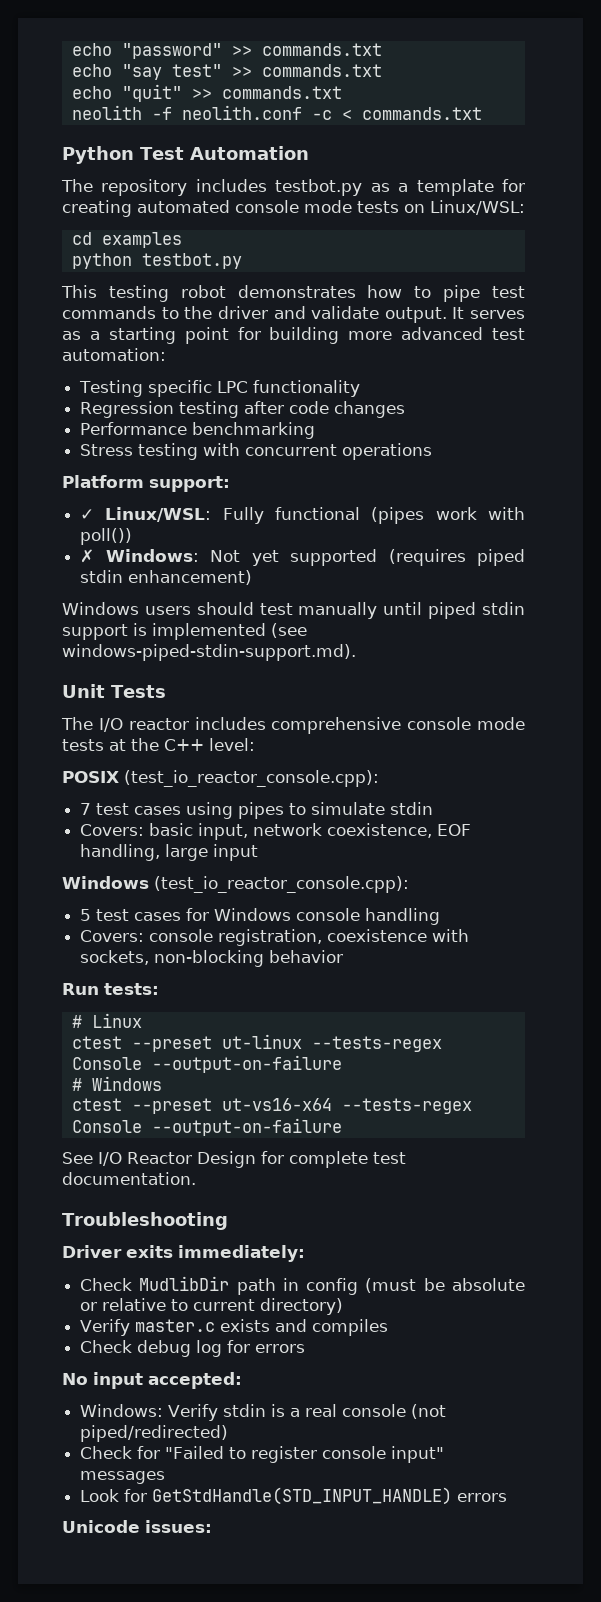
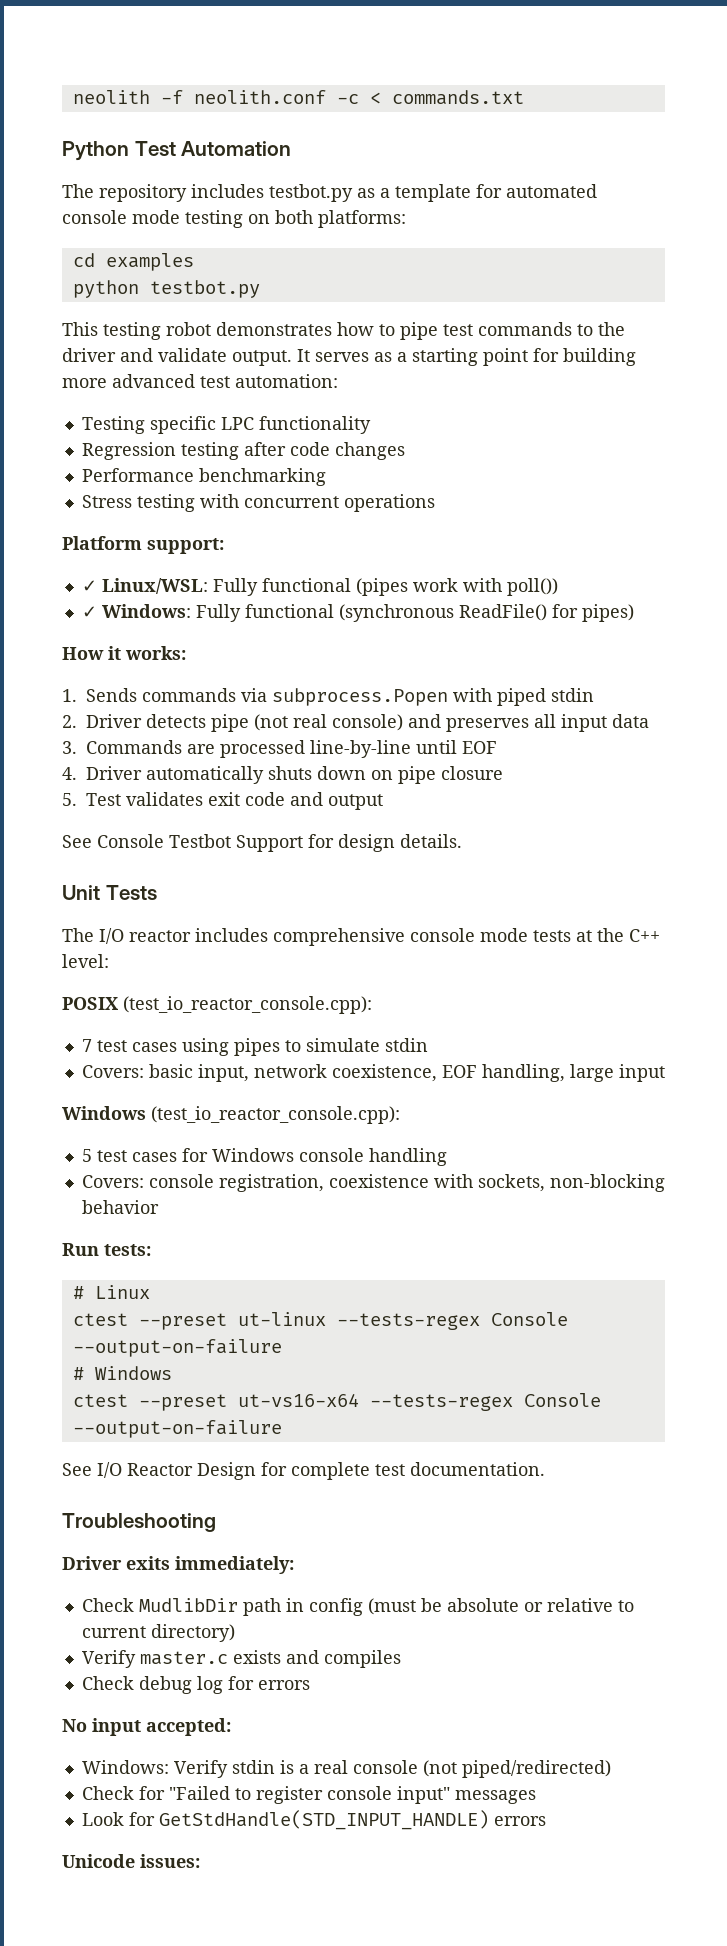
- echo "password" >> commands.txt
- echo "say test" >> commands.txt
- echo "quit" >> commands.txt
- The repository includes testbot.py as a template for creating automated console mode tests on Linux/WSL:
+ The repository includes testbot.py as a template for automated console mode testing on both platforms:
- ✗ Windows: Not yet supported (requires piped stdin enhancement)
- Windows users should test manually until piped stdin support is implemented (see windows-piped-stdin-support.md).
+ ✓ Windows: Fully functional (synchronous ReadFile() for pipes)
+ How it works:
+ 1. Sends commands via subprocess.Popen with piped stdin
+ 2. Driver detects pipe (not real console) and preserves all input data
+ 3. Commands are processed line-by-line until EOF
+ 4. Driver automatically shuts down on pipe closure
+ 5. Test validates exit code and output
+ See Console Testbot Support for design details.

